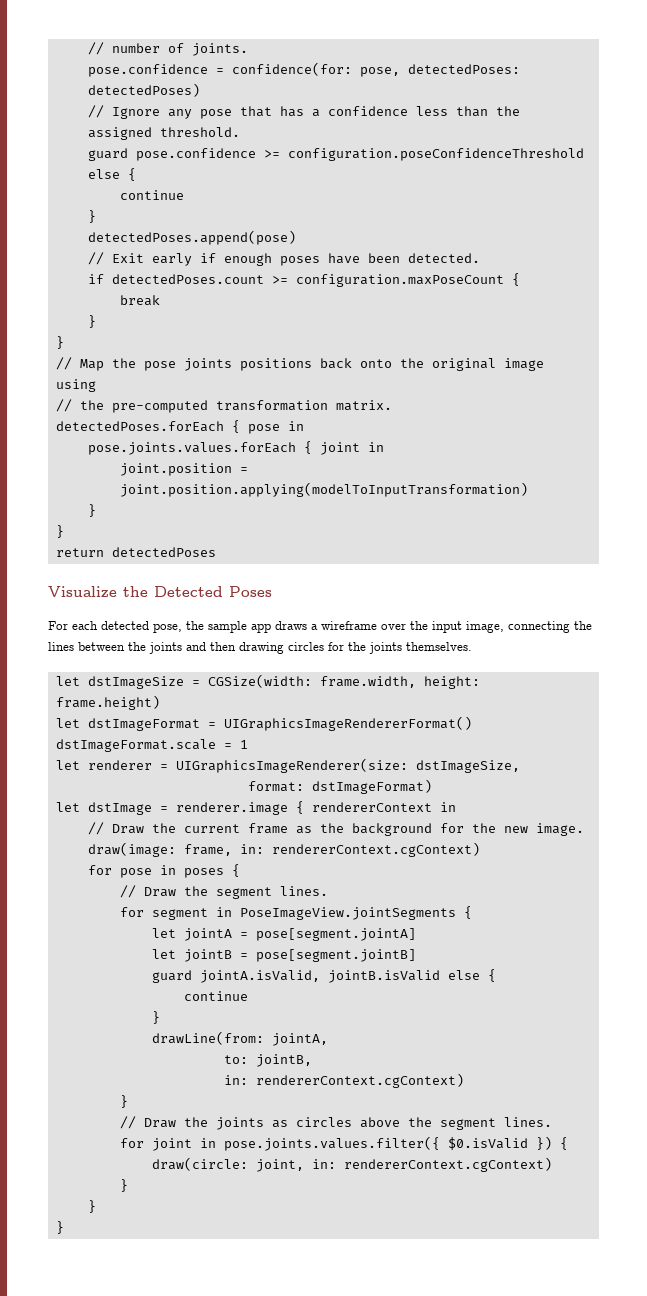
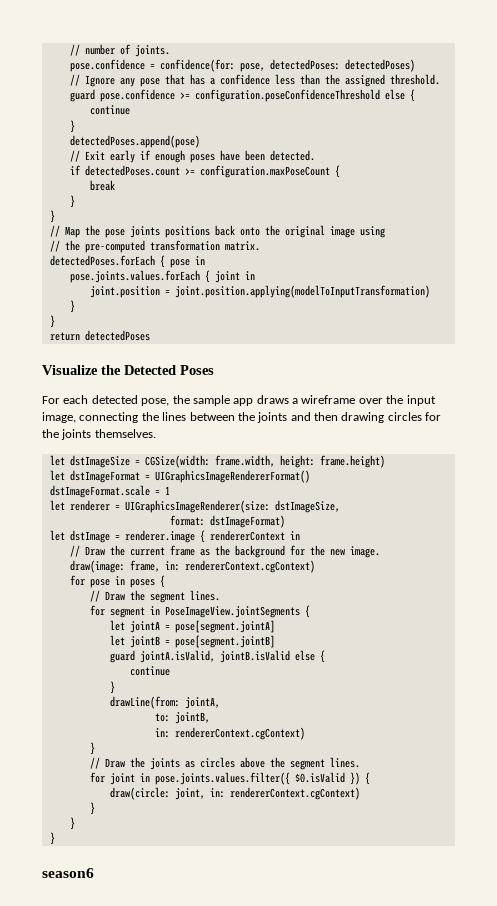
+ season6

